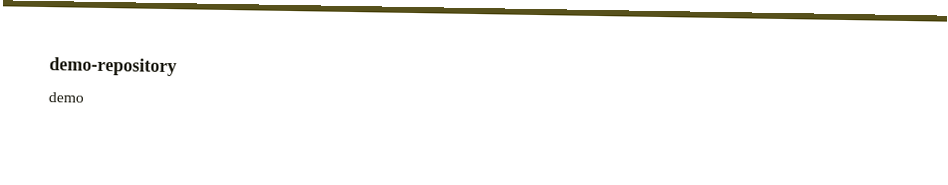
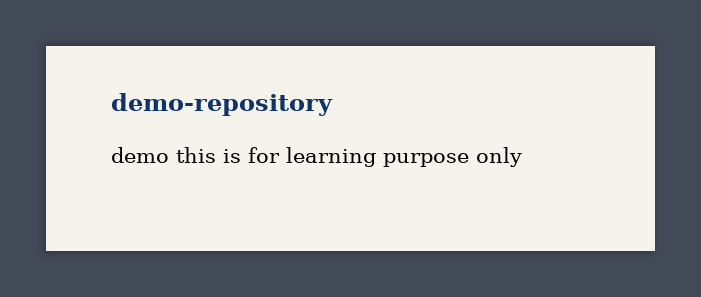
- demo
+ demo this is for learning purpose only

